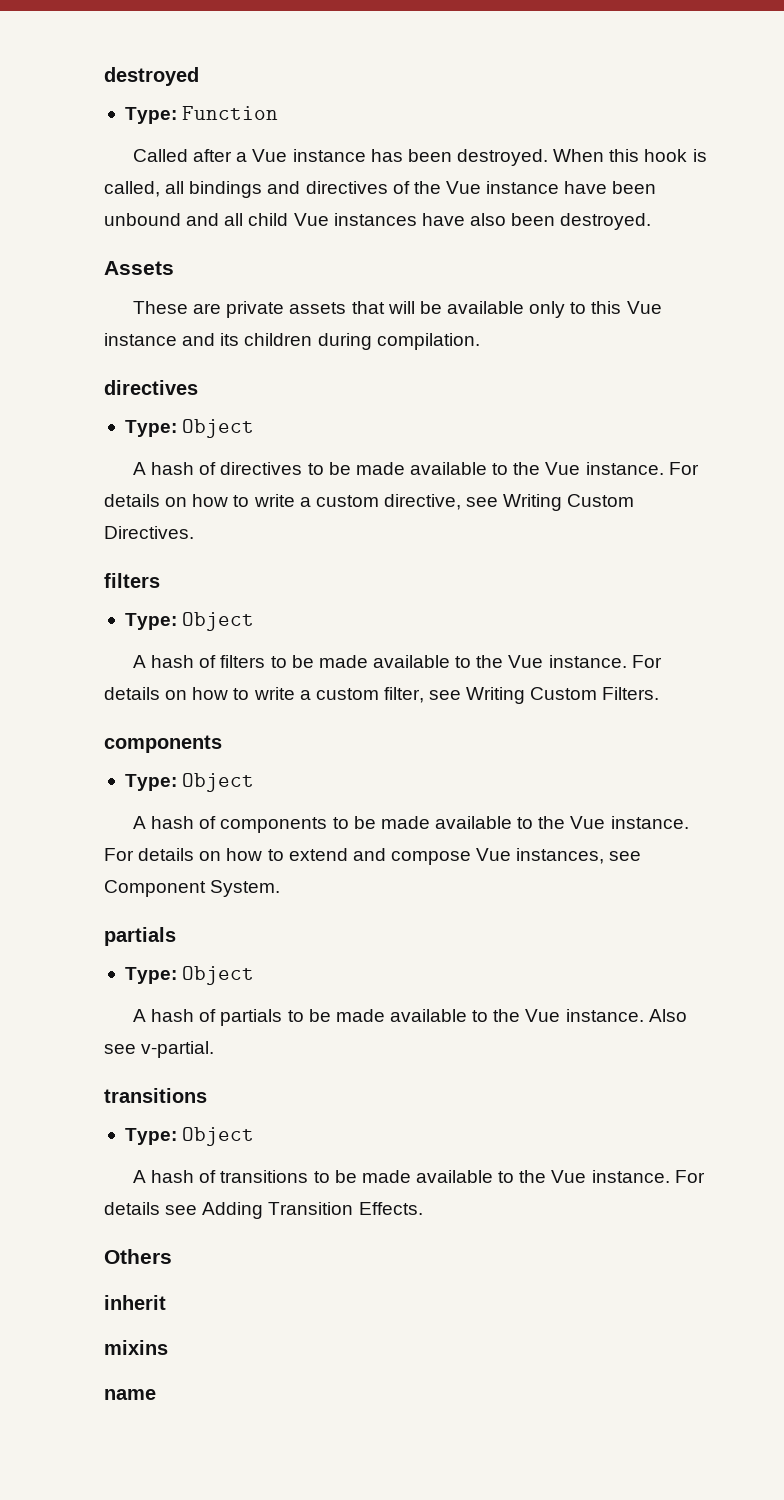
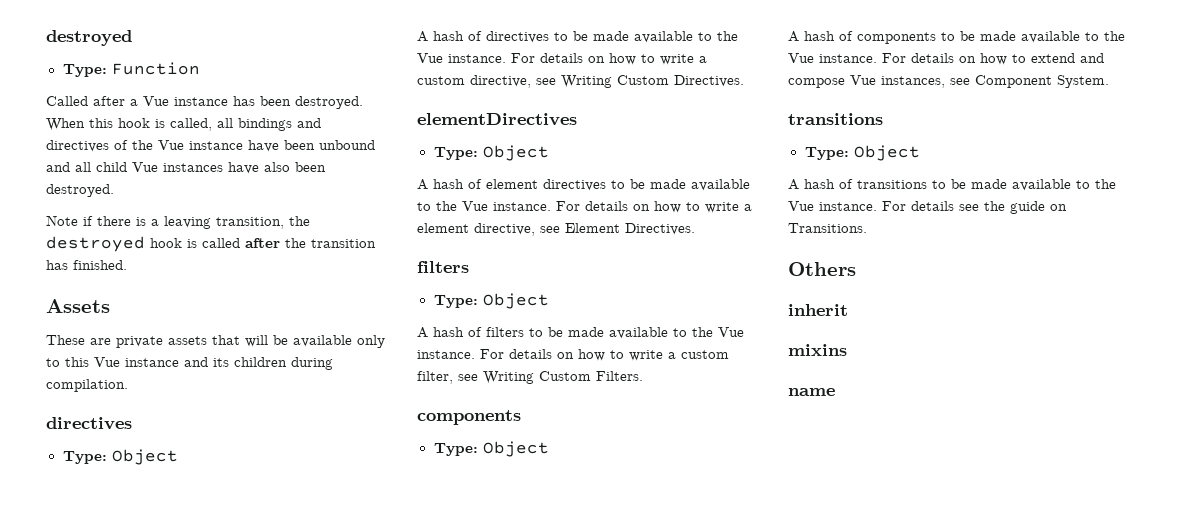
+ Note if there is a leaving transition, the destroyed hook is called after the transition has finished.
+ elementDirectives
+ Type: Object
+ A hash of element directives to be made available to the Vue instance. For details on how to write a element directive, see Element Directives.
  For details on how to extend and compose Vue instances, see Component System.
- partials
- Type: Object
- A hash of partials to be made available to the Vue instance. Also see v-partial.
- For details see Adding Transition Effects.
+ For details see the guide on Transitions.

